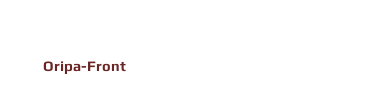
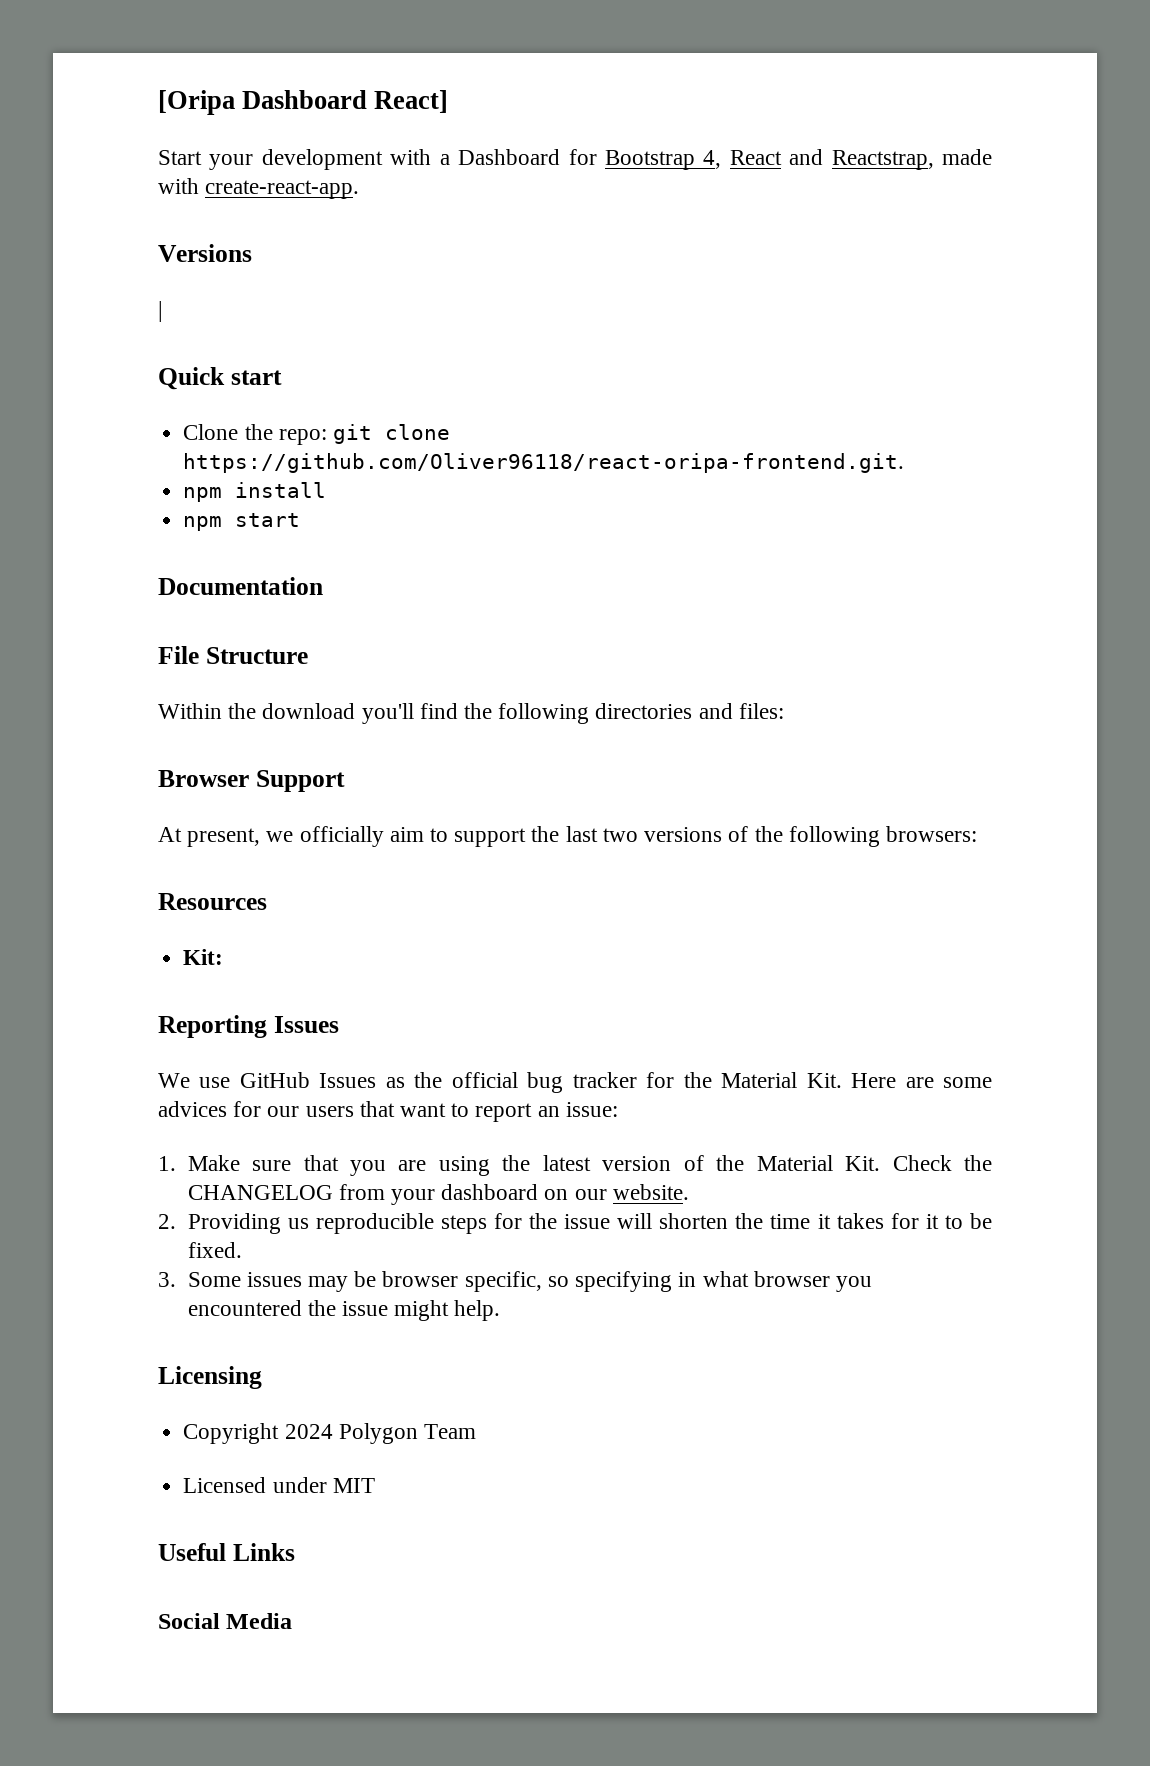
- Oripa-Front
+ [Oripa Dashboard React]
+ Start your development with a Dashboard for Bootstrap 4, React and Reactstrap, made with create-react-app.
+ Versions
+ |
+ Quick start
+ Clone the repo: git clone https://github.com/Oliver96118/react-oripa-frontend.git.
+ npm install
+ npm start
+ Documentation
+ File Structure
+ Within the download you'll find the following directories and files:
+ Browser Support
+ At present, we officially aim to support the last two versions of the following browsers:
+ Resources
+ Kit:
+ Reporting Issues
+ We use GitHub Issues as the official bug tracker for the Material Kit. Here are some advices for our users that want to report an issue:
+ 1. Make sure that you are using the latest version of the Material Kit. Check the CHANGELOG from your dashboard on our website.
+ 2. Providing us reproducible steps for the issue will shorten the time it takes for it to be fixed.
+ 3. Some issues may be browser specific, so specifying in what browser you encountered the issue might help.
+ Licensing
+ Copyright 2024 Polygon Team
+ Licensed under MIT
+ Useful Links
+ Social Media

